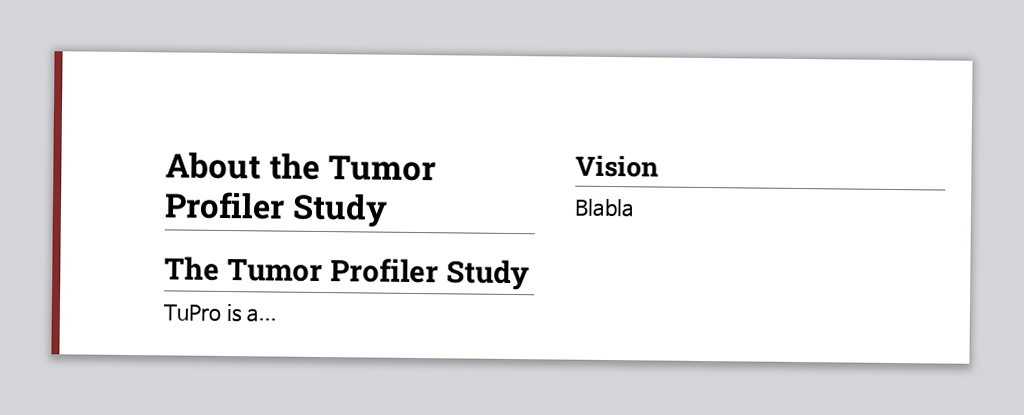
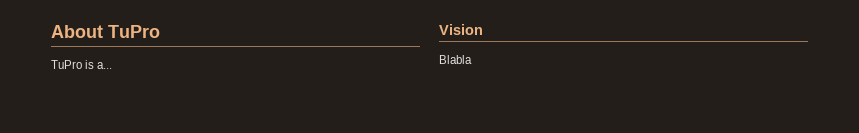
- About the Tumor Profiler Study
- The Tumor Profiler Study
+ About TuPro

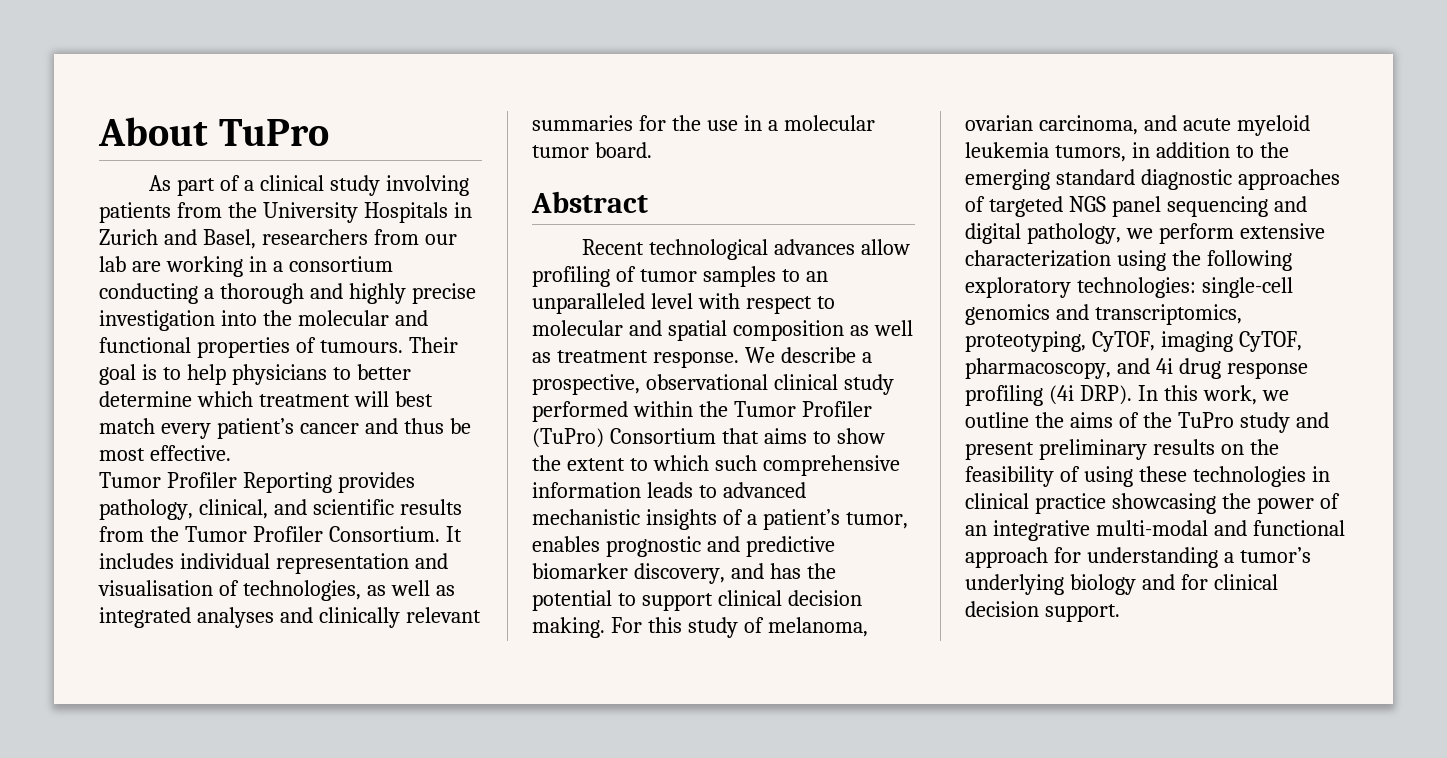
- TuPro is a...
- Vision
- Blabla
+ As part of a clinical study involving patients from the University Hospitals in Zurich and Basel, researchers from our lab are working in a consortium conducting a thorough and highly precise investigation into the molecular and functional properties of tumours. Their goal is to help physicians to better determine which treatment will best match every patient’s cancer and thus be most effective.
+ Tumor Profiler Reporting provides pathology, clinical, and scientific results from the Tumor Profiler Consortium. It includes individual representation and visualisation of technologies, as well as integrated analyses and clinically relevant summaries for the use in a molecular tumor board.
+ Abstract
+ Recent technological advances allow profiling of tumor samples to an unparalleled level with respect to molecular and spatial composition as well as treatment response. We describe a prospective, observational clinical study performed within the Tumor Profiler (TuPro) Consortium that aims to show the extent to which such comprehensive information leads to advanced mechanistic insights of a patient’s tumor, enables prognostic and predictive biomarker discovery, and has the potential to support clinical decision making. For this study of melanoma, ovarian carcinoma, and acute myeloid leukemia tumors, in addition to the emerging standard diagnostic approaches of targeted NGS panel sequencing and digital pathology, we perform extensive characterization using the following exploratory technologies: single-cell genomics and transcriptomics, proteotyping, CyTOF, imaging CyTOF, pharmacoscopy, and 4i drug response profiling (4i DRP). In this work, we outline the aims of the TuPro study and present preliminary results on the feasibility of using these technologies in clinical practice showcasing the power of an integrative multi-modal and functional approach for understanding a tumor’s underlying biology and for clinical decision support.

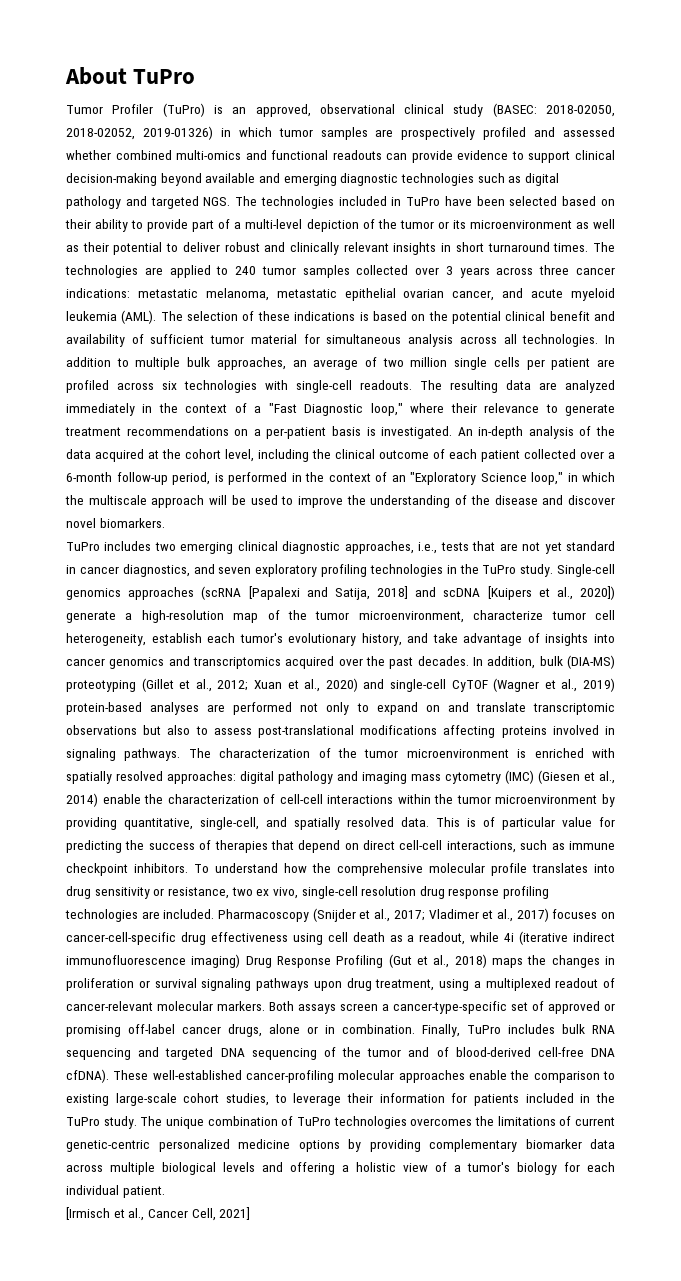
- As part of a clinical study involving patients from the University Hospitals in Zurich and Basel, researchers from our lab are working in a consortium conducting a thorough and highly precise investigation into the molecular and functional properties of tumours. Their goal is to help physicians to better determine which treatment will best match every patient’s cancer and thus be most effective.
- Tumor Profiler Reporting provides pathology, clinical, and scientific results from the Tumor Profiler Consortium. It includes individual representation and visualisation of technologies, as well as integrated analyses and clinically relevant summaries for the use in a molecular tumor board.
- Abstract
- Recent technological advances allow profiling of tumor samples to an unparalleled level with respect to molecular and spatial composition as well as treatment response. We describe a prospective, observational clinical study performed within the Tumor Profiler (TuPro) Consortium that aims to show the extent to which such comprehensive information leads to advanced mechanistic insights of a patient’s tumor, enables prognostic and predictive biomarker discovery, and has the potential to support clinical decision making. For this study of melanoma, ovarian carcinoma, and acute myeloid leukemia tumors, in addition to the emerging standard diagnostic approaches of targeted NGS panel sequencing and digital pathology, we perform extensive characterization using the following exploratory technologies: single-cell genomics and transcriptomics, proteotyping, CyTOF, imaging CyTOF, pharmacoscopy, and 4i drug response profiling (4i DRP). In this work, we outline the aims of the TuPro study and present preliminary results on the feasibility of using these technologies in clinical practice showcasing the power of an integrative multi-modal and functional approach for understanding a tumor’s underlying biology and for clinical decision support.
+ Tumor Profiler (TuPro) is an approved, observational clinical study (BASEC: 2018-02050, 2018-02052, 2019-01326) in which tumor samples are prospectively profiled and assessed whether combined multi-omics and functional readouts can provide evidence to support clinical decision-making beyond available and emerging diagnostic technologies such as digital pathology and targeted NGS. The technologies included in TuPro have been selected based on their ability to provide part of a multi-level depiction of the tumor or its microenvironment as well as their potential to deliver robust and clinically relevant insights in short turnaround times. The technologies are applied to 240 tumor samples collected over 3 years across three cancer indications: metastatic melanoma, metastatic epithelial ovarian cancer, and acute myeloid leukemia (AML). The selection of these indications is based on the potential clinical benefit and availability of sufficient tumor material for simultaneous analysis across all technologies. In addition to multiple bulk approaches, an average of two million single cells per patient are profiled across six technologies with single-cell readouts. The resulting data are analyzed immediately in the context of a "Fast Diagnostic loop," where their relevance to generate treatment recommendations on a per-patient basis is investigated. An in-depth analysis of the data acquired at the cohort level, including the clinical outcome of each patient collected over a 6-month follow-up period, is performed in the context of an "Exploratory Science loop," in which the multiscale approach will be used to improve the understanding of the disease and discover novel biomarkers.
+ TuPro includes two emerging clinical diagnostic approaches, i.e., tests that are not yet standard in cancer diagnostics, and seven exploratory profiling technologies in the TuPro study. Single-cell genomics approaches (scRNA [Papalexi and Satija, 2018] and scDNA [Kuipers et al., 2020]) generate a high-resolution map of the tumor microenvironment, characterize tumor cell heterogeneity, establish each tumor's evolutionary history, and take advantage of insights into cancer genomics and transcriptomics acquired over the past decades. In addition, bulk (DIA-MS) proteotyping (Gillet et al., 2012; Xuan et al., 2020) and single-cell CyTOF (Wagner et al., 2019) protein-based analyses are performed not only to expand on and translate transcriptomic observations but also to assess post-translational modifications affecting proteins involved in signaling pathways. The characterization of the tumor microenvironment is enriched with spatially resolved approaches: digital pathology and imaging mass cytometry (IMC) (Giesen et al., 2014) enable the characterization of cell-cell interactions within the tumor microenvironment by providing quantitative, single-cell, and spatially resolved data. This is of particular value for predicting the success of therapies that depend on direct cell-cell interactions, such as immune checkpoint inhibitors. To understand how the comprehensive molecular profile translates into drug sensitivity or resistance, two ex vivo, single-cell resolution drug response profiling technologies are included. Pharmacoscopy (Snijder et al., 2017; Vladimer et al., 2017) focuses on cancer-cell-specific drug effectiveness using cell death as a readout, while 4i (iterative indirect immunofluorescence imaging) Drug Response Profiling (Gut et al., 2018) maps the changes in proliferation or survival signaling pathways upon drug treatment, using a multiplexed readout of cancer-relevant molecular markers. Both assays screen a cancer-type-specific set of approved or promising off-label cancer drugs, alone or in combination. Finally, TuPro includes bulk RNA sequencing and targeted DNA sequencing of the tumor and of blood-derived cell-free DNA cfDNA). These well-established cancer-profiling molecular approaches enable the comparison to existing large-scale cohort studies, to leverage their information for patients included in the TuPro study. The unique combination of TuPro technologies overcomes the limitations of current genetic-centric personalized medicine options by providing complementary biomarker data across multiple biological levels and offering a holistic view of a tumor's biology for each individual patient.
+ [Irmisch et al., Cancer Cell, 2021]

